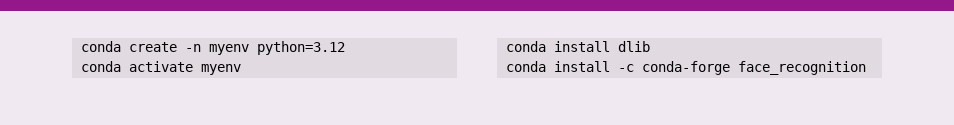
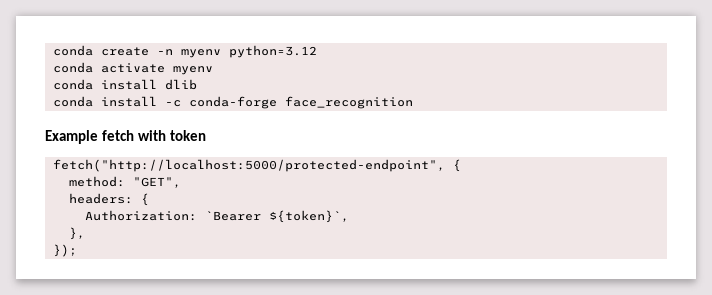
+ Example fetch with token
+ fetch("http://localhost:5000/protected-endpoint", {
+ method: "GET",
+ headers: {
+ Authorization: `Bearer ${token}`,
+ },
+ });

